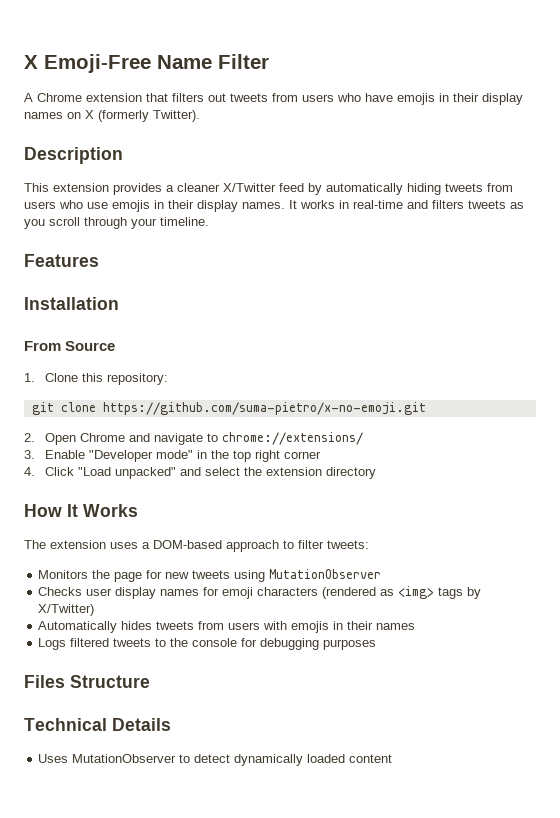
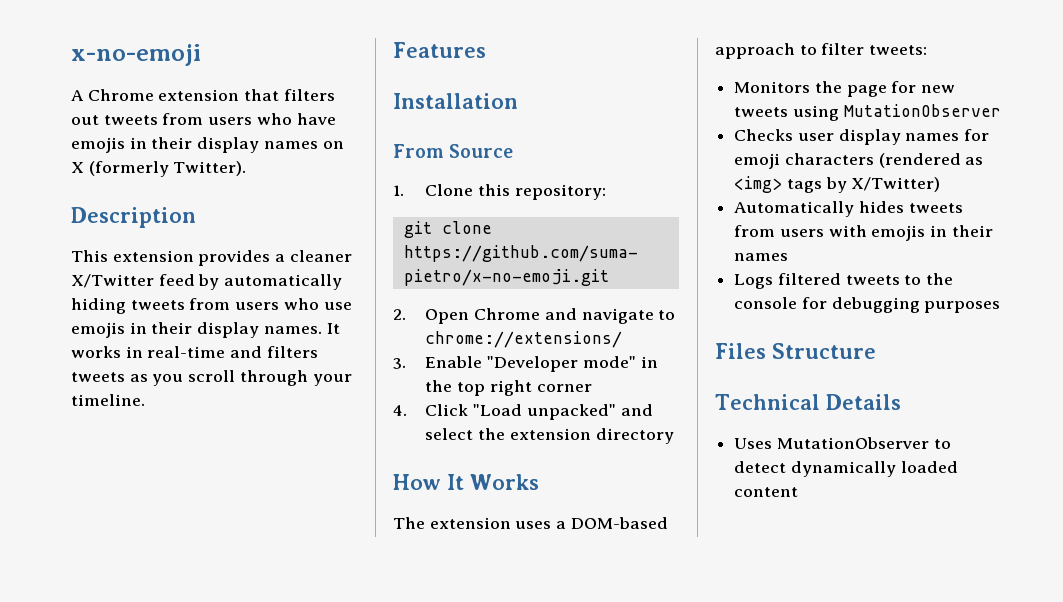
- X Emoji-Free Name Filter
+ x-no-emoji

